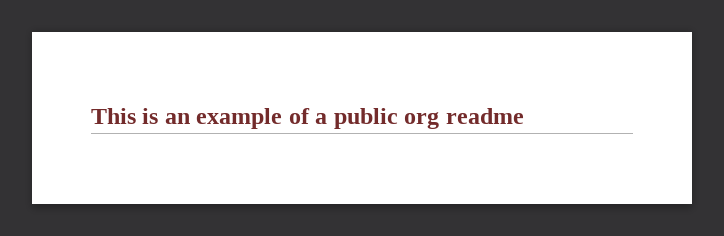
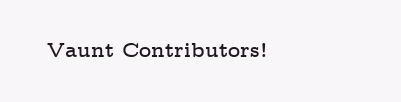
- This is an example of a public org readme
+ Vaunt Contributors!

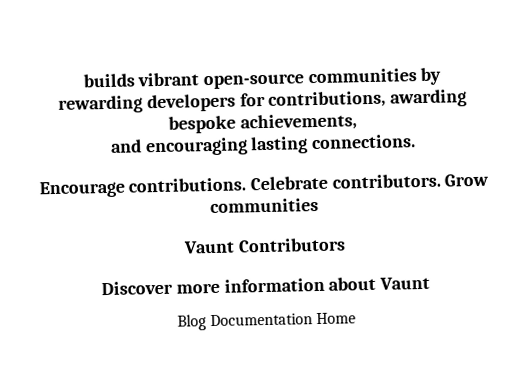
- Vaunt Contributors!
+ builds vibrant open-source communities by
+ rewarding developers for contributions, awarding bespoke achievements,
+ and encouraging lasting connections.
+ Encourage contributions. Celebrate contributors. Grow communities
+ Vaunt Contributors
+ Discover more information about Vaunt
+ Blog Documentation Home

